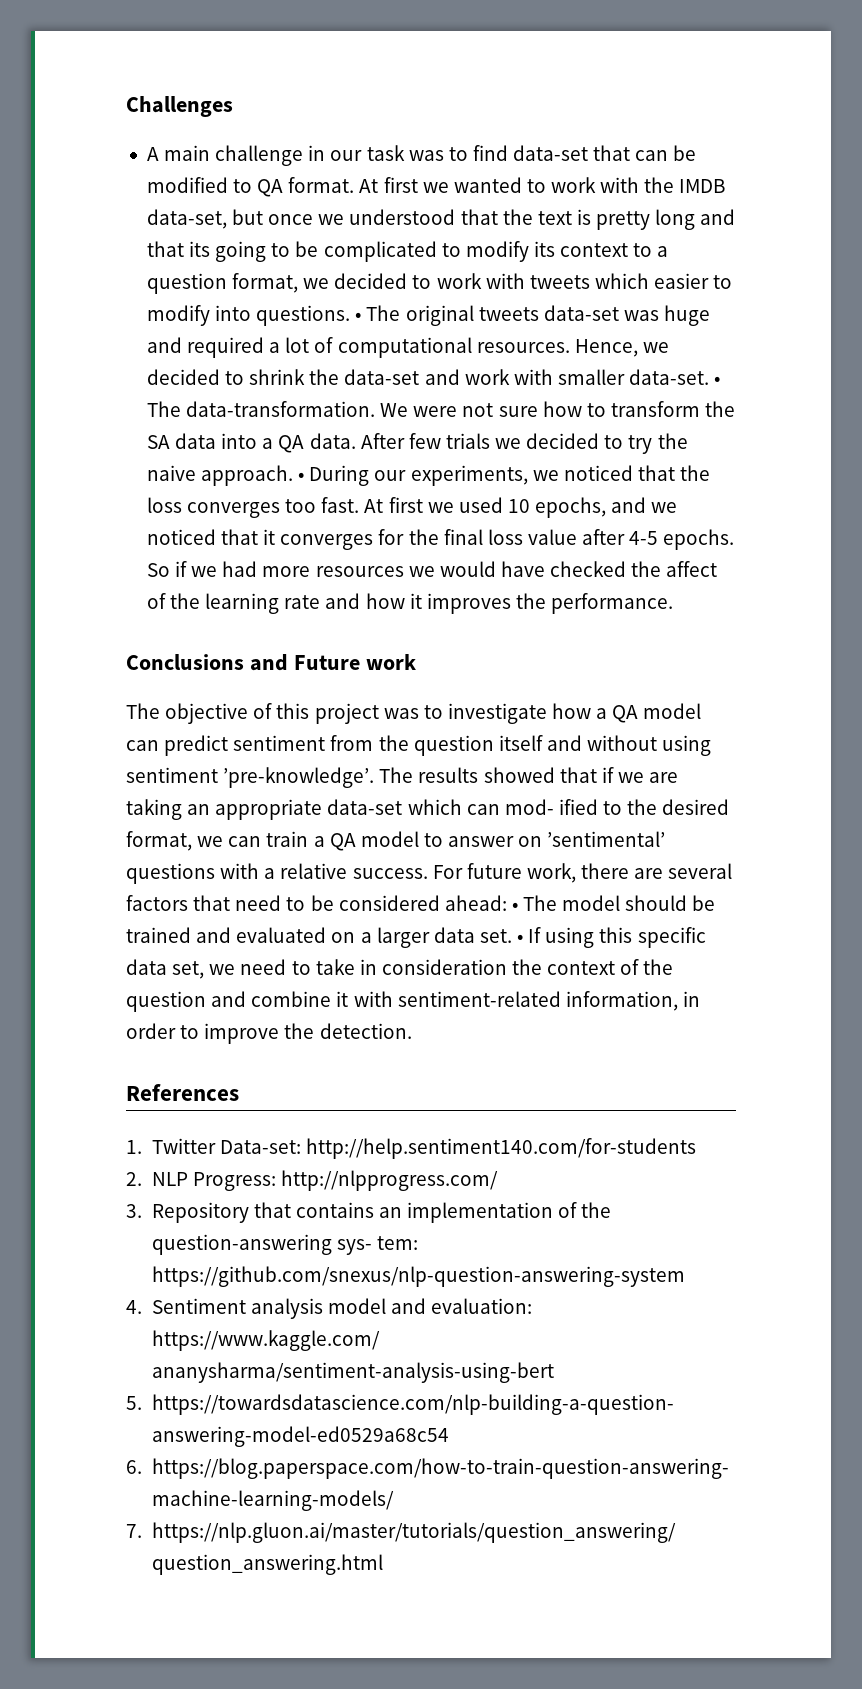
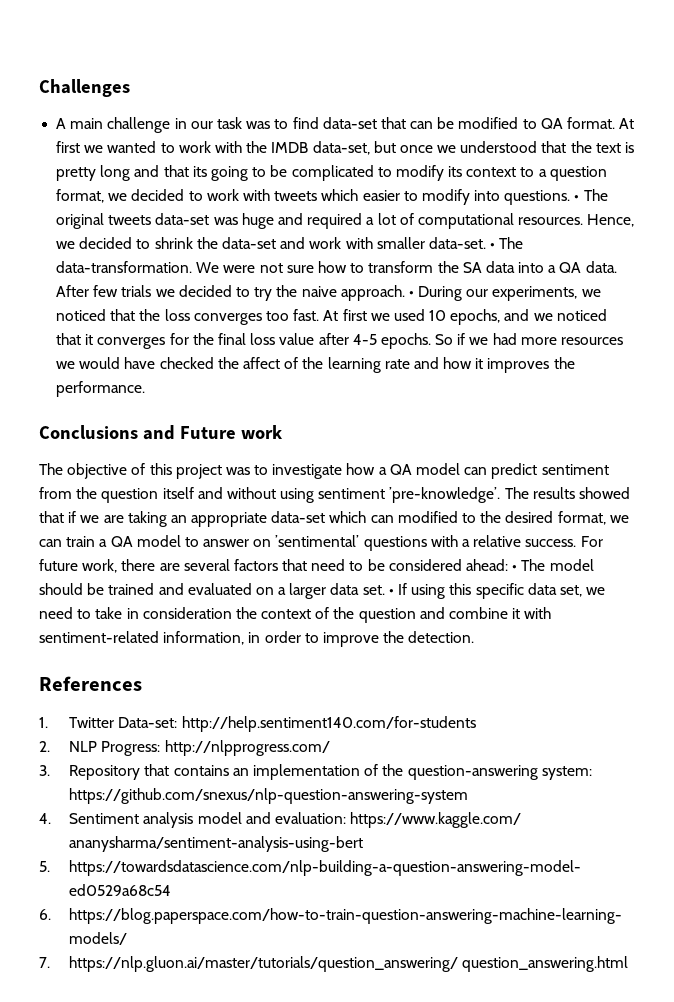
- The results showed that if we are taking an appropriate data-set which can mod- ified to the desired format, we can train a QA model to answer on ’sentimental’ questions with a relative success.
+ The results showed that if we are taking an appropriate data-set which can modified to the desired format, we can train a QA model to answer on ’sentimental’ questions with a relative success.
- 3. Repository that contains an implementation of the question-answering sys- tem: https://github.com/snexus/nlp-question-answering-system
+ 3. Repository that contains an implementation of the question-answering system: https://github.com/snexus/nlp-question-answering-system

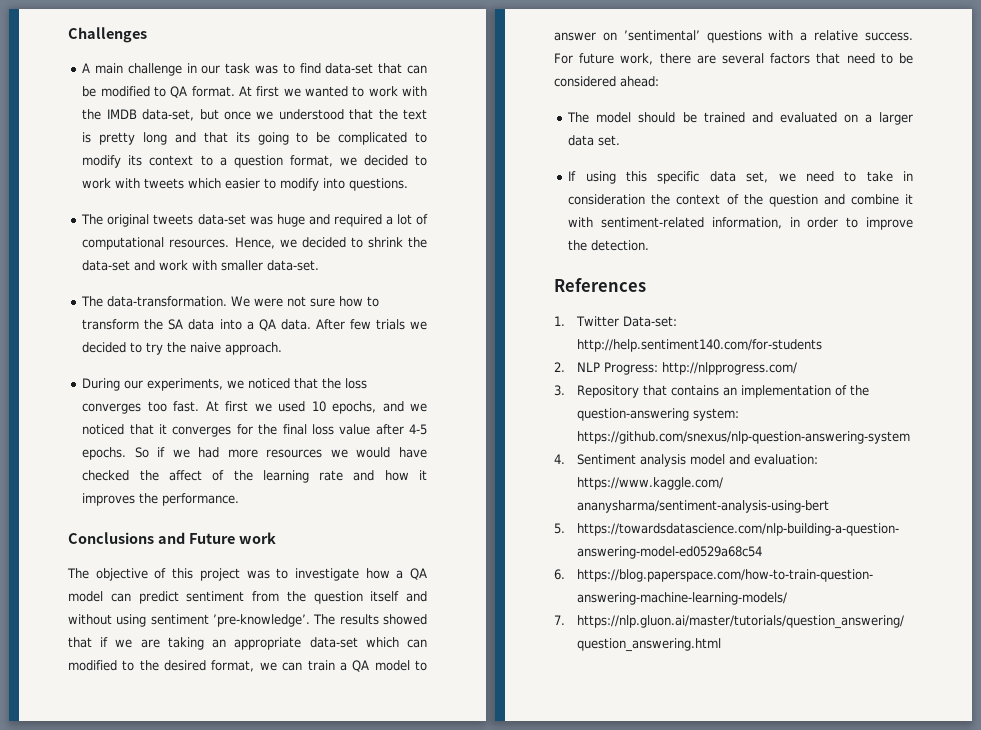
- At first we wanted to work with the IMDB data-set, but once we understood that the text is pretty long and that its going to be complicated to modify its context to a question format, we decided to work with tweets which easier to modify into questions. • The original tweets data-set was huge and required a lot of computational resources.
+ At first we wanted to work with the IMDB data-set, but once we understood that the text is pretty long and that its going to be complicated to modify its context to a question format, we decided to work with tweets which easier to modify into questions.
+ The original tweets data-set was huge and required a lot of computational resources.
- Hence, we decided to shrink the data-set and work with smaller data-set. • The data-transformation.
+ Hence, we decided to shrink the data-set and work with smaller data-set.
+ The data-transformation.
- After few trials we decided to try the naive approach. • During our experiments, we noticed that the loss converges too fast.
+ After few trials we decided to try the naive approach.
+ During our experiments, we noticed that the loss converges too fast.
- For future work, there are several factors that need to be considered ahead: • The model should be trained and evaluated on a larger data set. • If using this specific data set, we need to take in consideration the context of the question and combine it with sentiment-related information, in order to improve the detection.
+ For future work, there are several factors that need to be considered ahead:
+ The model should be trained and evaluated on a larger data set.
+ If using this specific data set, we need to take in consideration the context of the question and combine it with sentiment-related information, in order to improve the detection.

